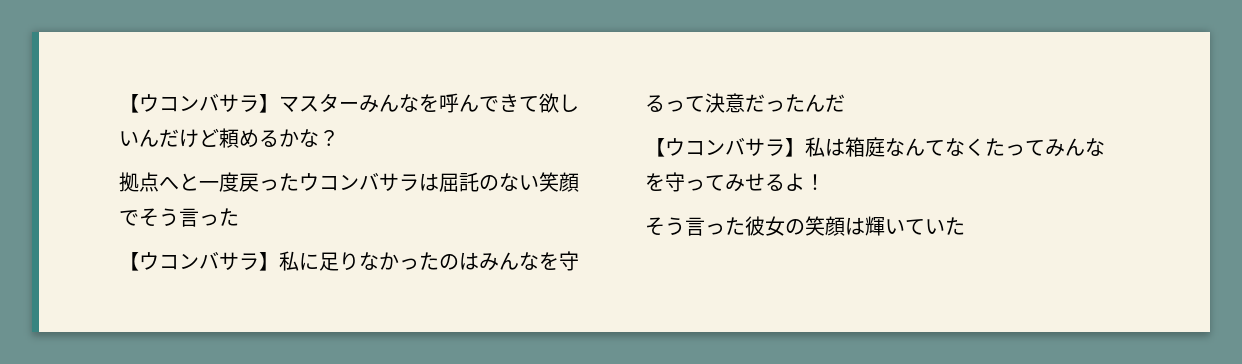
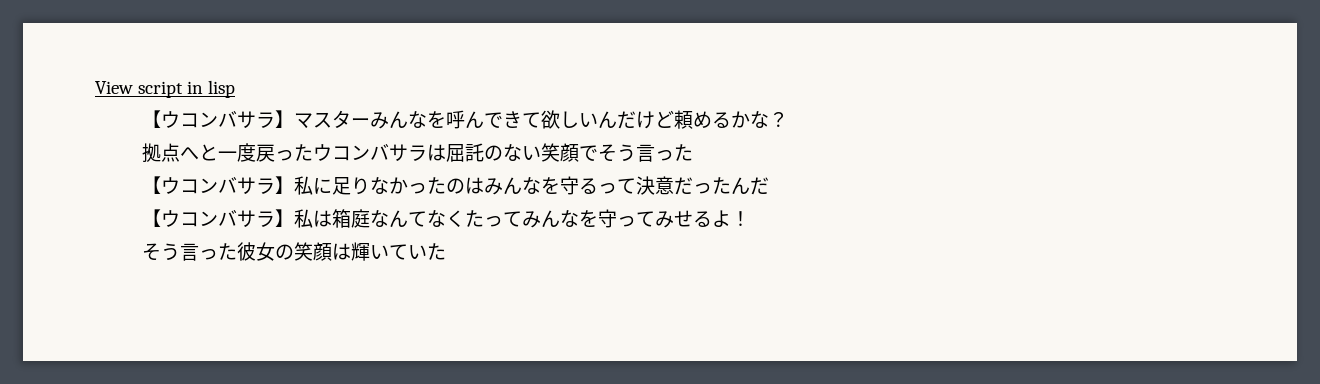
+ View script in lisp

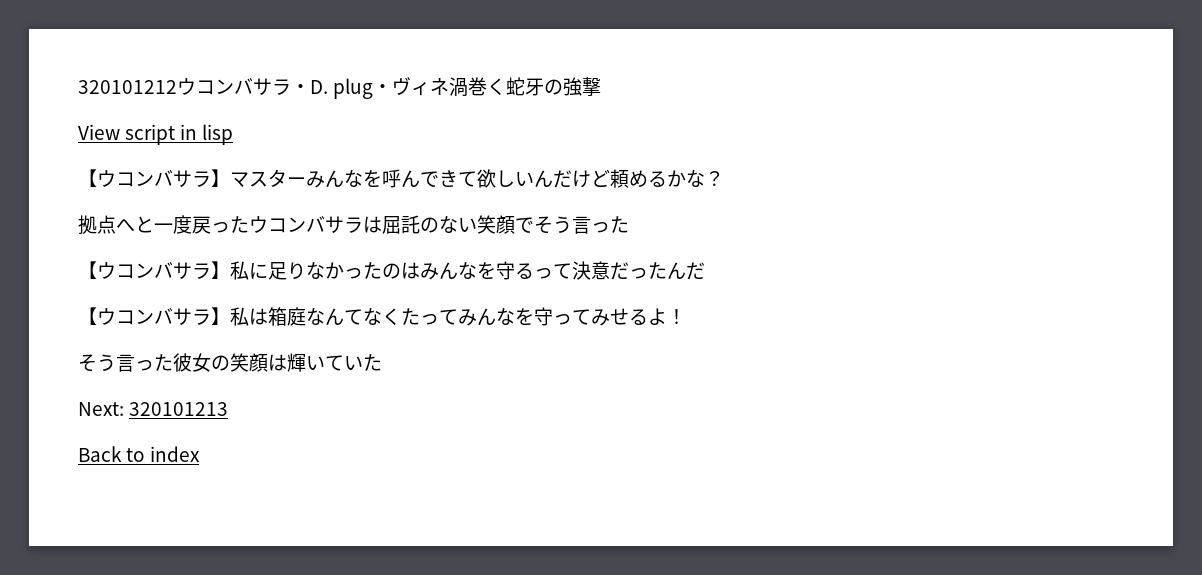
+ 320101212ウコンバサラ・D. plug・ヴィネ渦巻く蛇牙の強撃
+ Next: 320101213
+ Back to index

